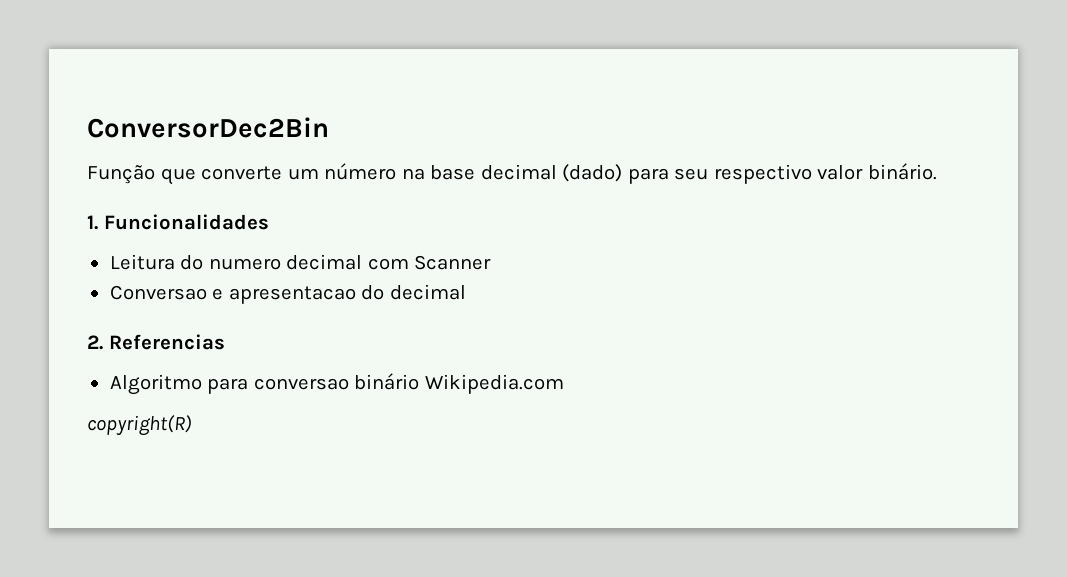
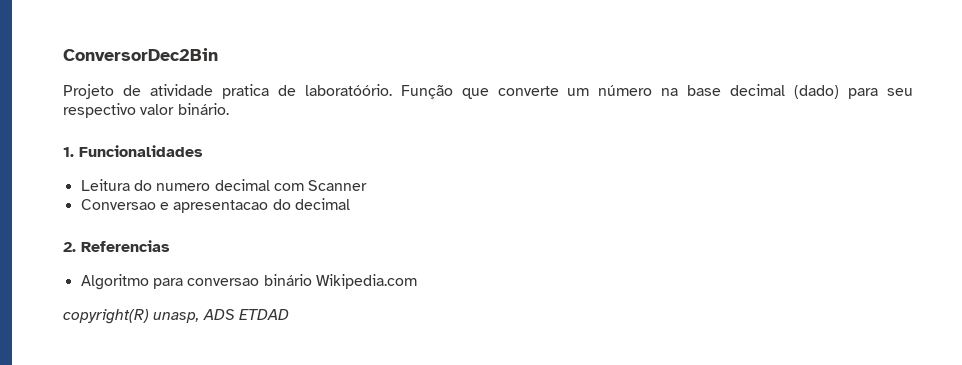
+ Projeto de atividade pratica de laboratóório.
- copyright(R)
+ copyright(R) unasp, ADS ETDAD

